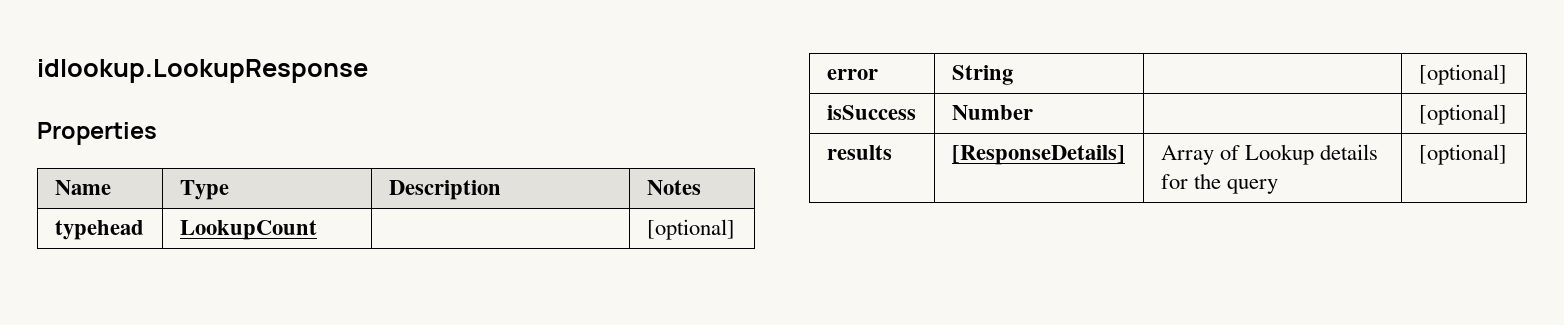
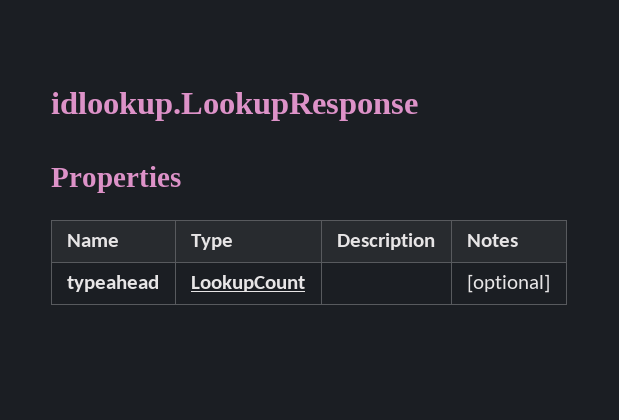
- typehead | LookupCount | | [optional]
+ typeahead | LookupCount | | [optional]
- error | String | | [optional]
- isSuccess | Number | | [optional]
- results | [ResponseDetails] | Array of Lookup details for the query | [optional]

